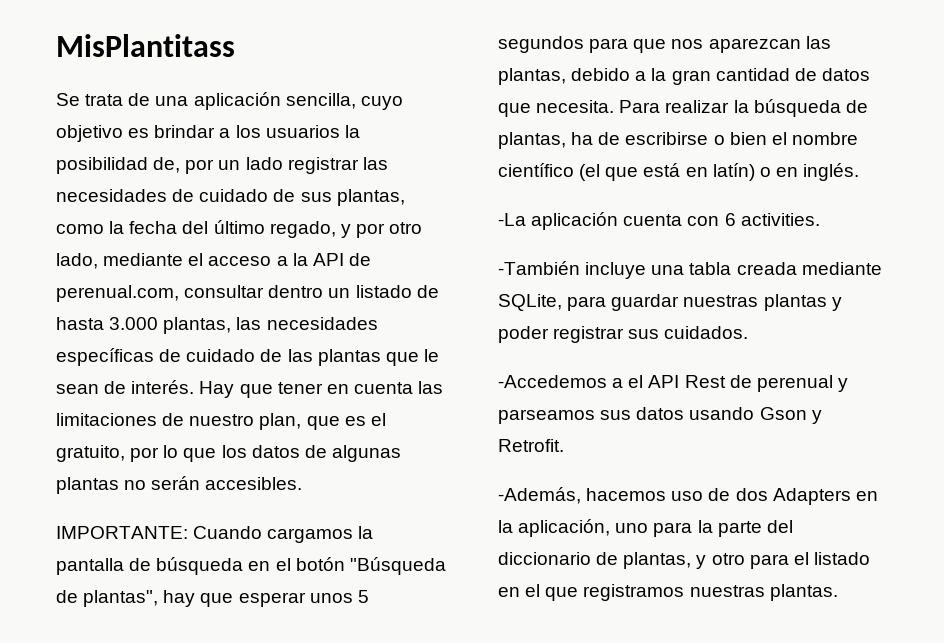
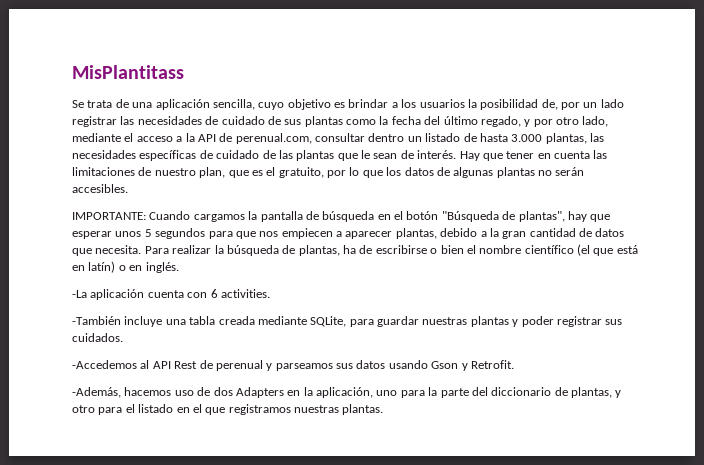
- Se trata de una aplicación sencilla, cuyo objetivo es brindar a los usuarios la posibilidad de, por un lado registrar las necesidades de cuidado de sus plantas, como la fecha del último regado, y por otro lado, mediante el acceso a la API de perenual.com, consultar dentro un listado de hasta 3.000 plantas, las necesidades específicas de cuidado de las plantas que le sean de interés.
+ Se trata de una aplicación sencilla, cuyo objetivo es brindar a los usuarios la posibilidad de, por un lado registrar las necesidades de cuidado de sus plantas como la fecha del último regado, y por otro lado, mediante el acceso a la API de perenual.com, consultar dentro un listado de hasta 3.000 plantas, las necesidades específicas de cuidado de las plantas que le sean de interés.
- IMPORTANTE: Cuando cargamos la pantalla de búsqueda en el botón "Búsqueda de plantas", hay que esperar unos 5 segundos para que nos aparezcan las plantas, debido a la gran cantidad de datos que necesita.
+ IMPORTANTE: Cuando cargamos la pantalla de búsqueda en el botón "Búsqueda de plantas", hay que esperar unos 5 segundos para que nos empiecen a aparecer plantas, debido a la gran cantidad de datos que necesita.
- -Accedemos a el API Rest de perenual y parseamos sus datos usando Gson y Retrofit.
+ -Accedemos al API Rest de perenual y parseamos sus datos usando Gson y Retrofit.

